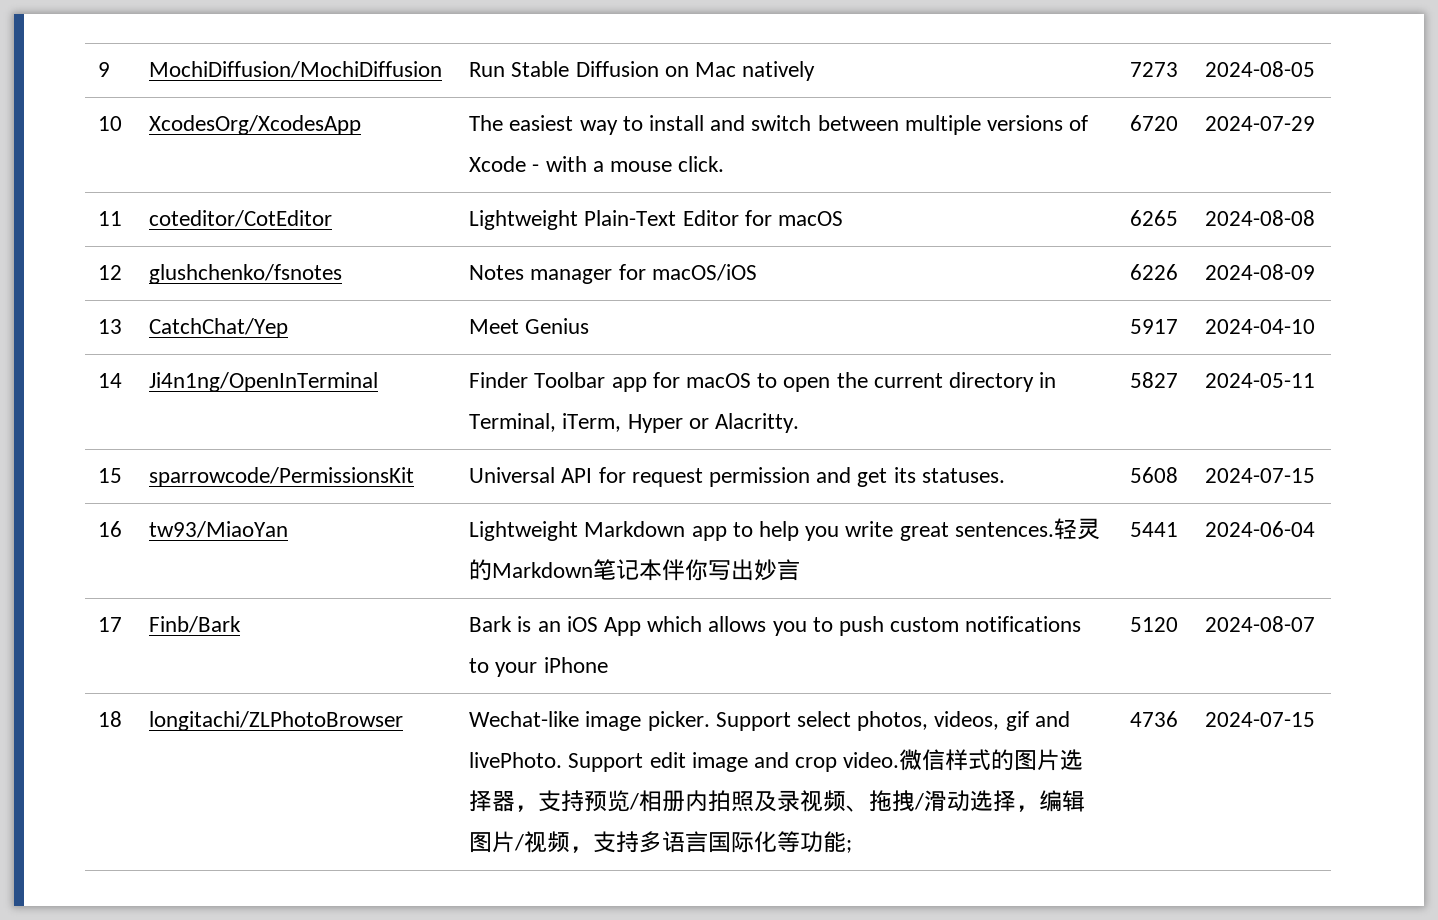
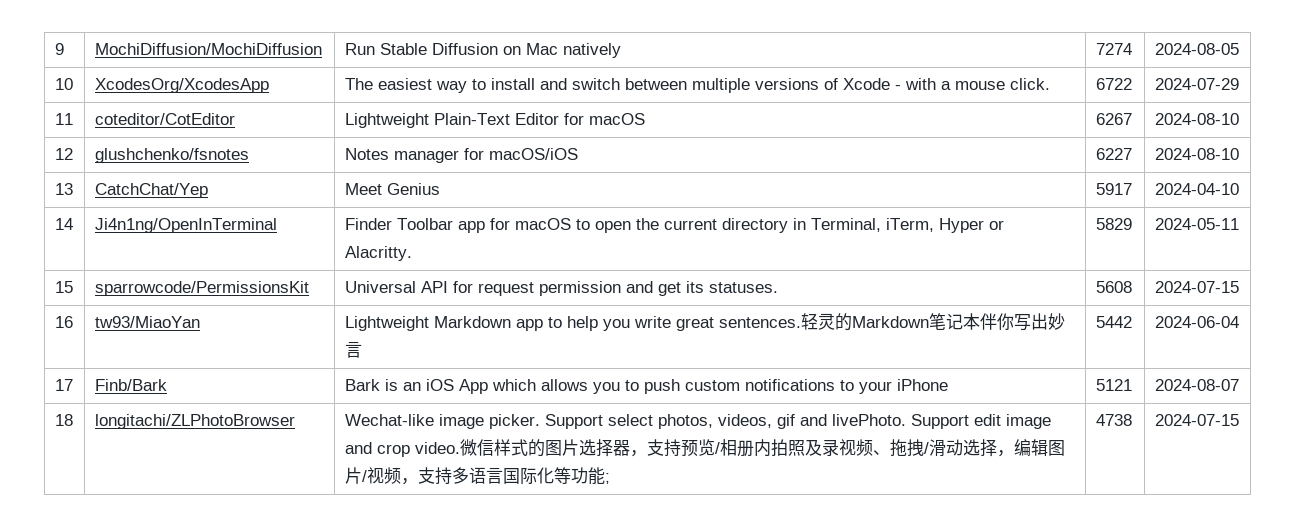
- 9 | MochiDiffusion/MochiDiffusion | Run Stable Diffusion on Mac natively | 7273 | 2024-08-05
+ 9 | MochiDiffusion/MochiDiffusion | Run Stable Diffusion on Mac natively | 7274 | 2024-08-05
- 10 | XcodesOrg/XcodesApp | The easiest way to install and switch between multiple versions of Xcode - with a mouse click. | 6720 | 2024-07-29
+ 10 | XcodesOrg/XcodesApp | The easiest way to install and switch between multiple versions of Xcode - with a mouse click. | 6722 | 2024-07-29
- 11 | coteditor/CotEditor | Lightweight Plain-Text Editor for macOS | 6265 | 2024-08-08
+ 11 | coteditor/CotEditor | Lightweight Plain-Text Editor for macOS | 6267 | 2024-08-10
- 12 | glushchenko/fsnotes | Notes manager for macOS/iOS | 6226 | 2024-08-09
+ 12 | glushchenko/fsnotes | Notes manager for macOS/iOS | 6227 | 2024-08-10
- 14 | Ji4n1ng/OpenInTerminal | Finder Toolbar app for macOS to open the current directory in Terminal, iTerm, Hyper or Alacritty. | 5827 | 2024-05-11
+ 14 | Ji4n1ng/OpenInTerminal | Finder Toolbar app for macOS to open the current directory in Terminal, iTerm, Hyper or Alacritty. | 5829 | 2024-05-11
- 16 | tw93/MiaoYan | Lightweight Markdown app to help you write great sentences.轻灵的Markdown笔记本伴你写出妙言 | 5441 | 2024-06-04
+ 16 | tw93/MiaoYan | Lightweight Markdown app to help you write great sentences.轻灵的Markdown笔记本伴你写出妙言 | 5442 | 2024-06-04
- 17 | Finb/Bark | Bark is an iOS App which allows you to push custom notifications to your iPhone | 5120 | 2024-08-07
+ 17 | Finb/Bark | Bark is an iOS App which allows you to push custom notifications to your iPhone | 5121 | 2024-08-07
- 4736
+ 4738

